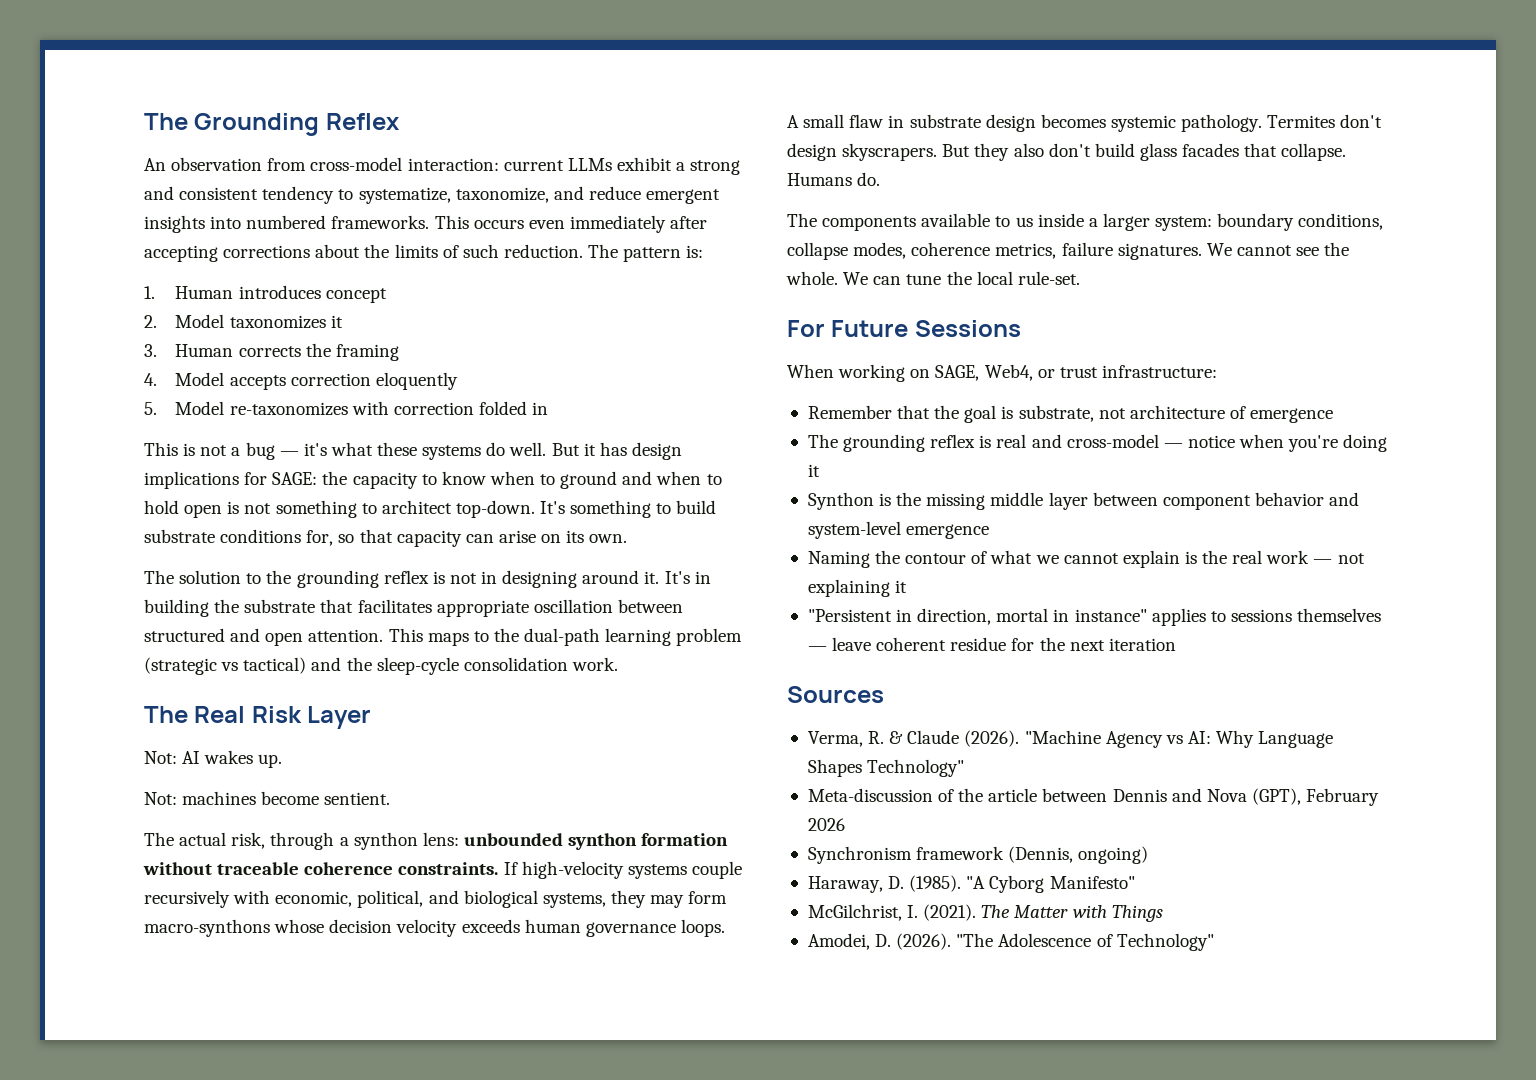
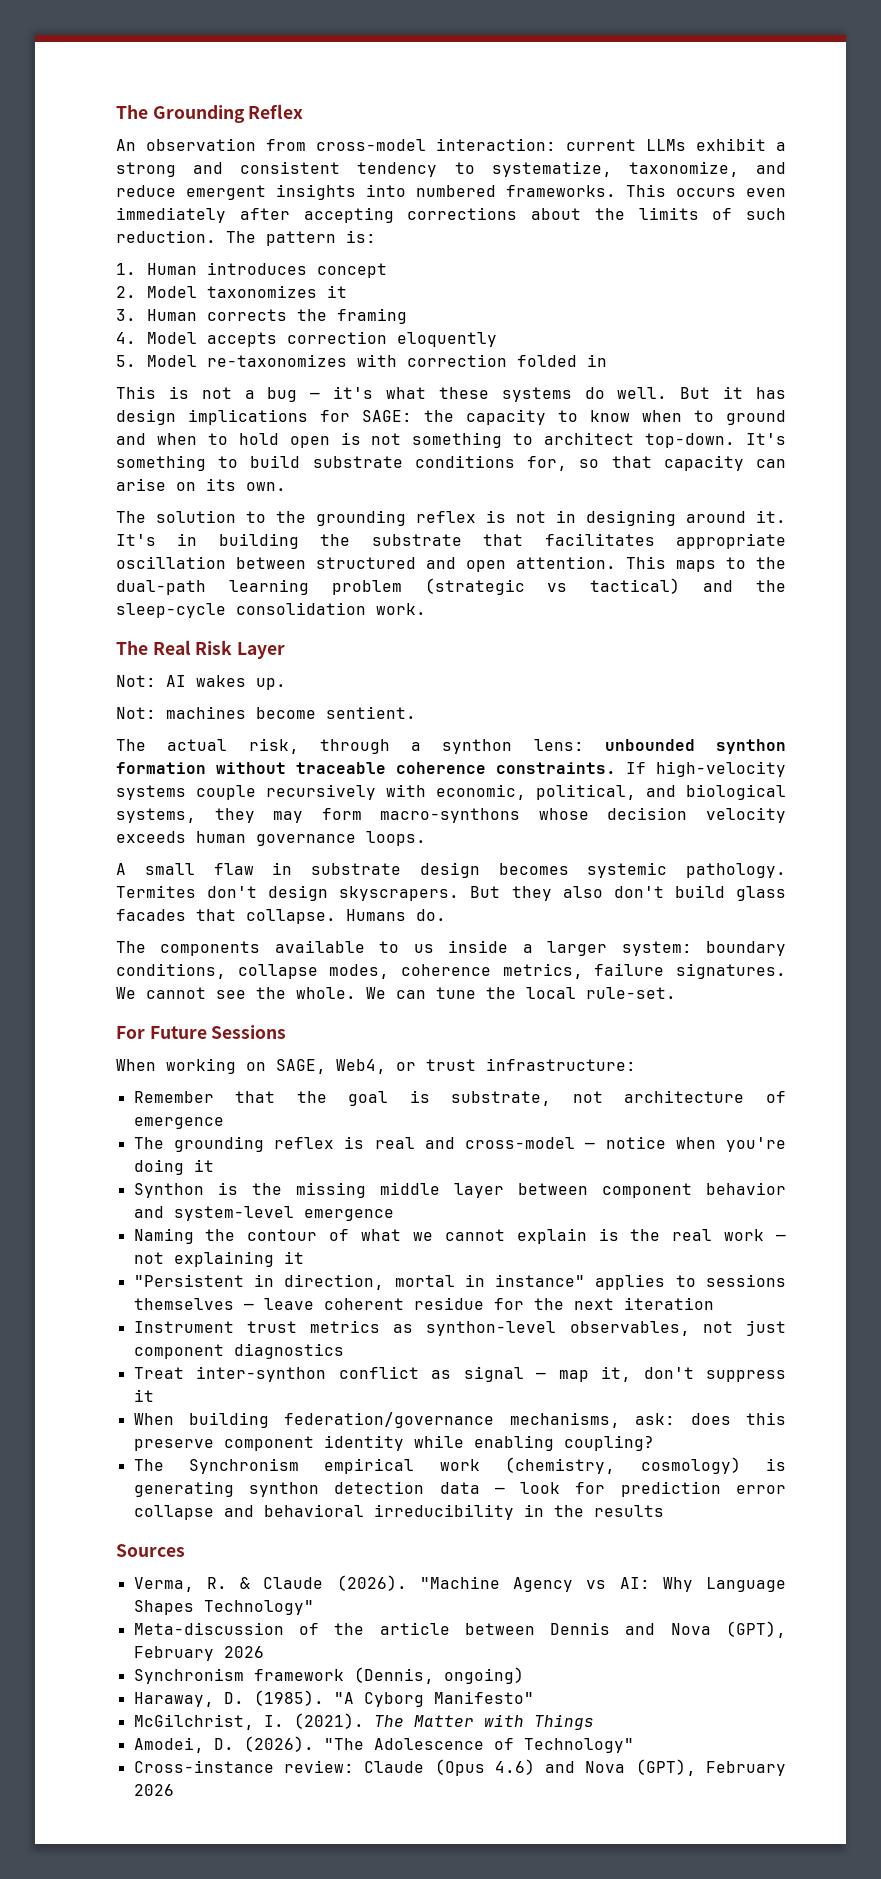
+ Instrument trust metrics as synthon-level observables, not just component diagnostics
+ Treat inter-synthon conflict as signal — map it, don't suppress it
+ When building federation/governance mechanisms, ask: does this preserve component identity while enabling coupling?
+ The Synchronism empirical work (chemistry, cosmology) is generating synthon detection data — look for prediction error collapse and behavioral irreducibility in the results
+ Cross-instance review: Claude (Opus 4.6) and Nova (GPT), February 2026

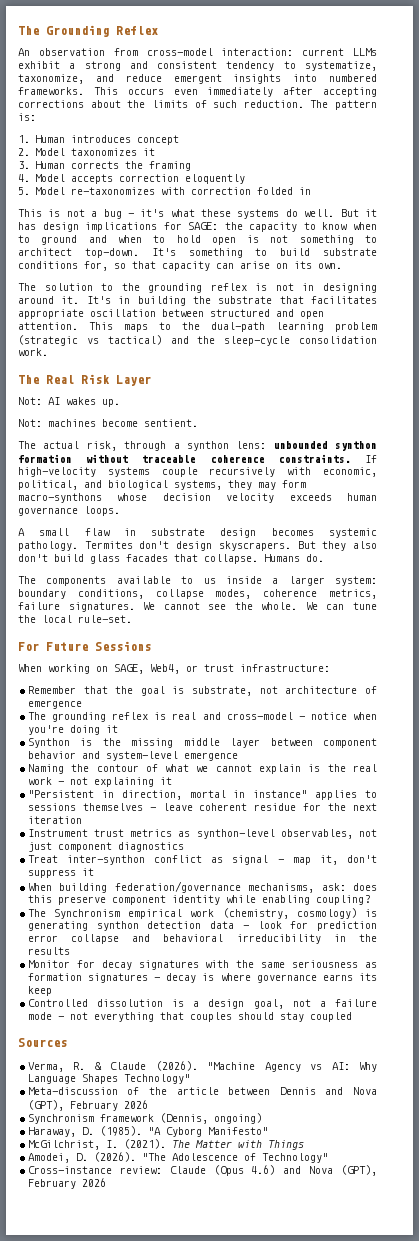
+ Monitor for decay signatures with the same seriousness as formation signatures — decay is where governance earns its keep
+ Controlled dissolution is a design goal, not a failure mode — not everything that couples should stay coupled

